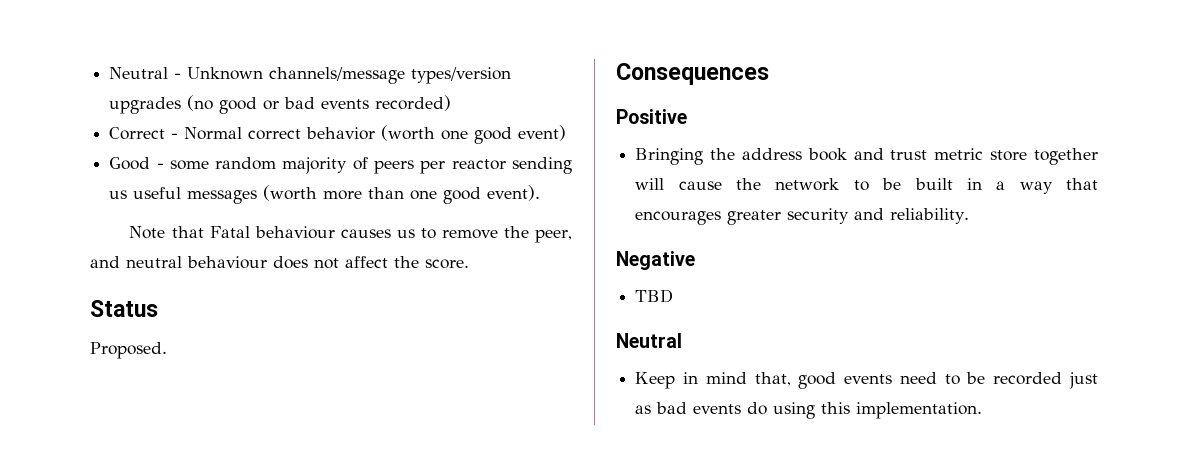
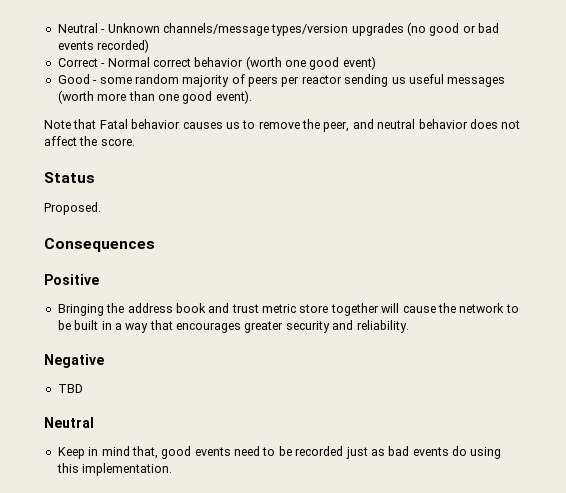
- Note that Fatal behaviour causes us to remove the peer, and neutral behaviour does not affect the score.
+ Note that Fatal behavior causes us to remove the peer, and neutral behavior does not affect the score.

